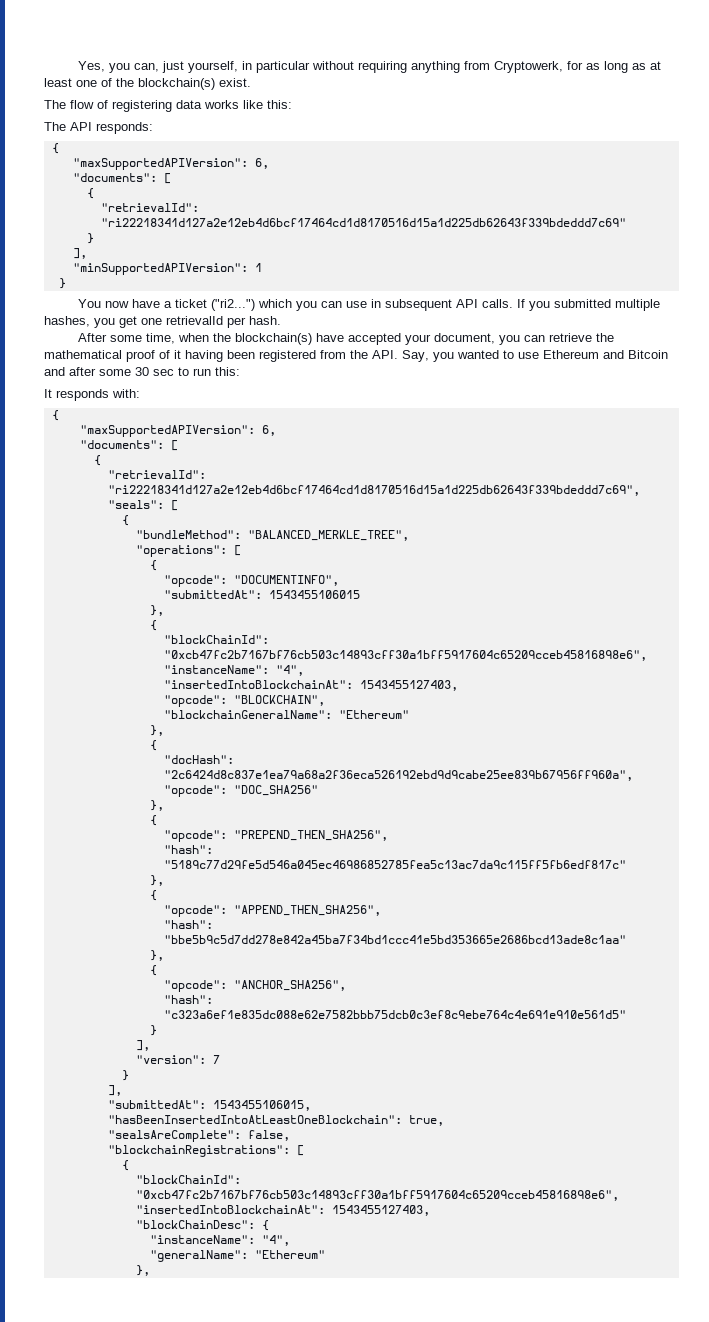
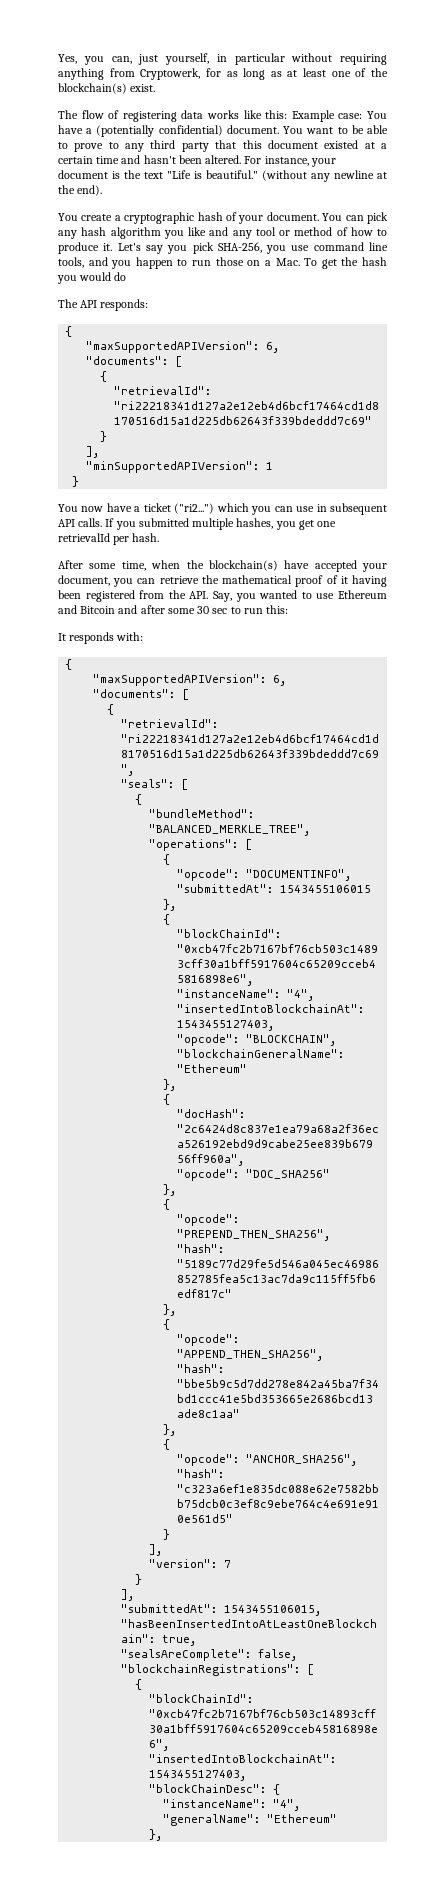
- The flow of registering data works like this:
+ The flow of registering data works like this: Example case: You have a (potentially confidential) document. You want to be able to prove to any third party that this document existed at a certain time and hasn't been altered. For instance, your document is the text "Life is beautiful." (without any newline at the end).
+ You create a cryptographic hash of your document. You can pick any hash algorithm you like and any tool or method of how to produce it. Let's say you pick SHA-256, you use command line tools, and you happen to run those on a Mac. To get the hash you would do

